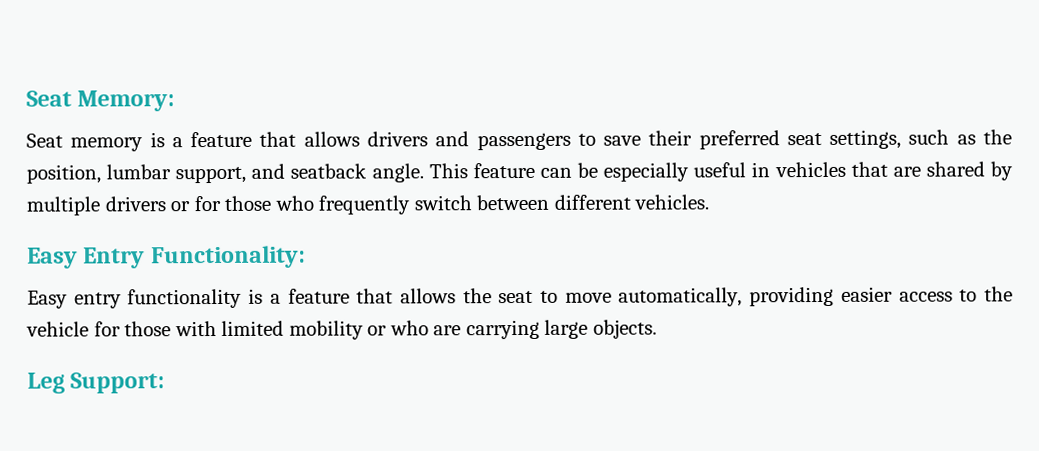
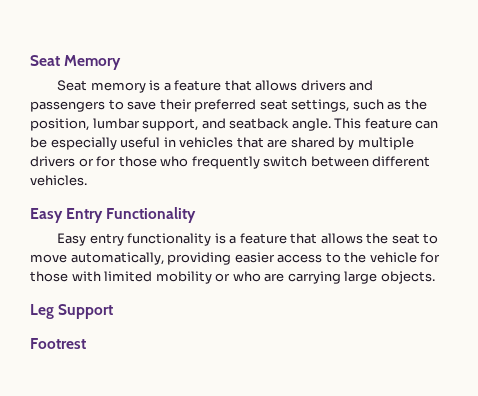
- Seat Memory:
+ Seat Memory
- Easy Entry Functionality:
+ Easy Entry Functionality
- Leg Support:
+ Leg Support
+ Footrest

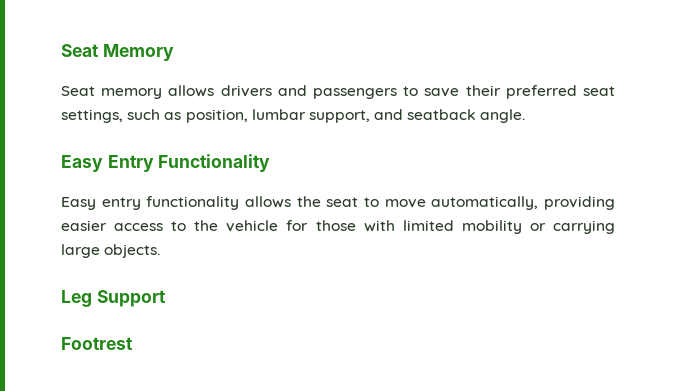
- Seat memory is a feature that allows drivers and passengers to save their preferred seat settings, such as the position, lumbar support, and seatback angle. This feature can be especially useful in vehicles that are shared by multiple drivers or for those who frequently switch between different vehicles.
+ Seat memory allows drivers and passengers to save their preferred seat settings, such as position, lumbar support, and seatback angle.
- Easy entry functionality is a feature that allows the seat to move automatically, providing easier access to the vehicle for those with limited mobility or who are carrying large objects.
+ Easy entry functionality allows the seat to move automatically, providing easier access to the vehicle for those with limited mobility or carrying large objects.

